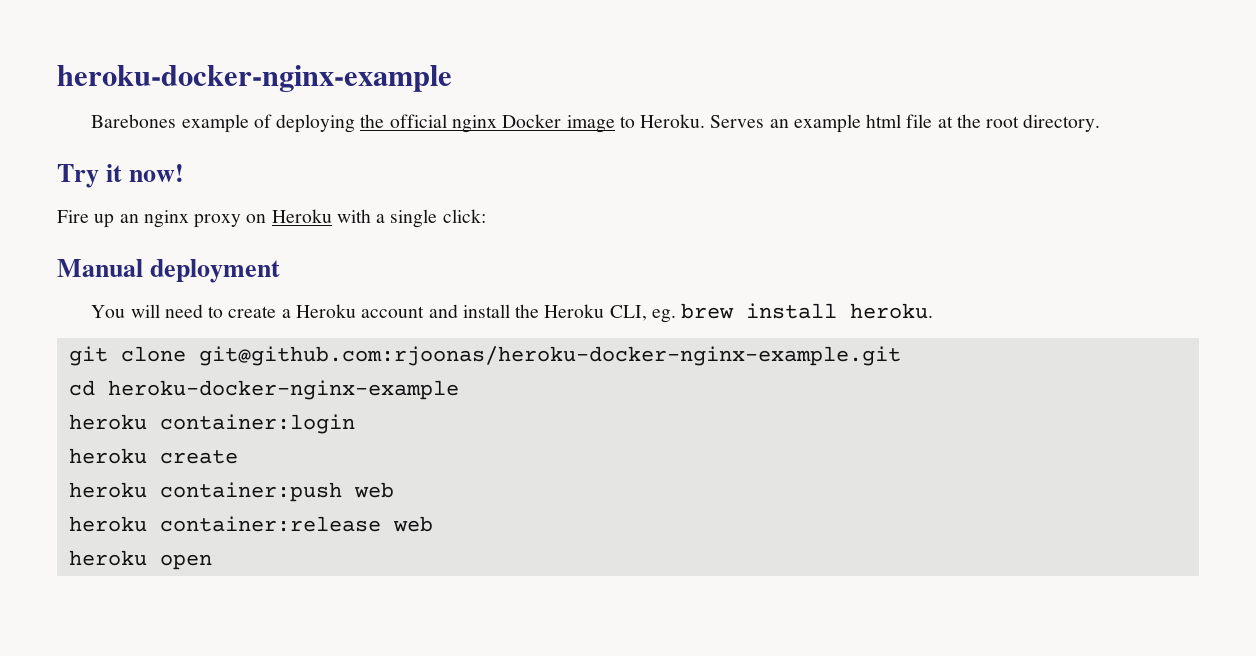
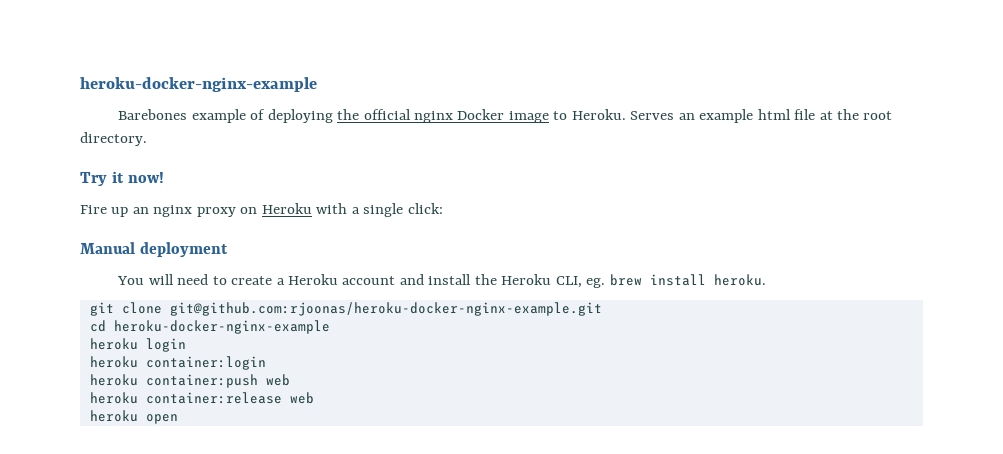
+ heroku login
  heroku container:login
- heroku create

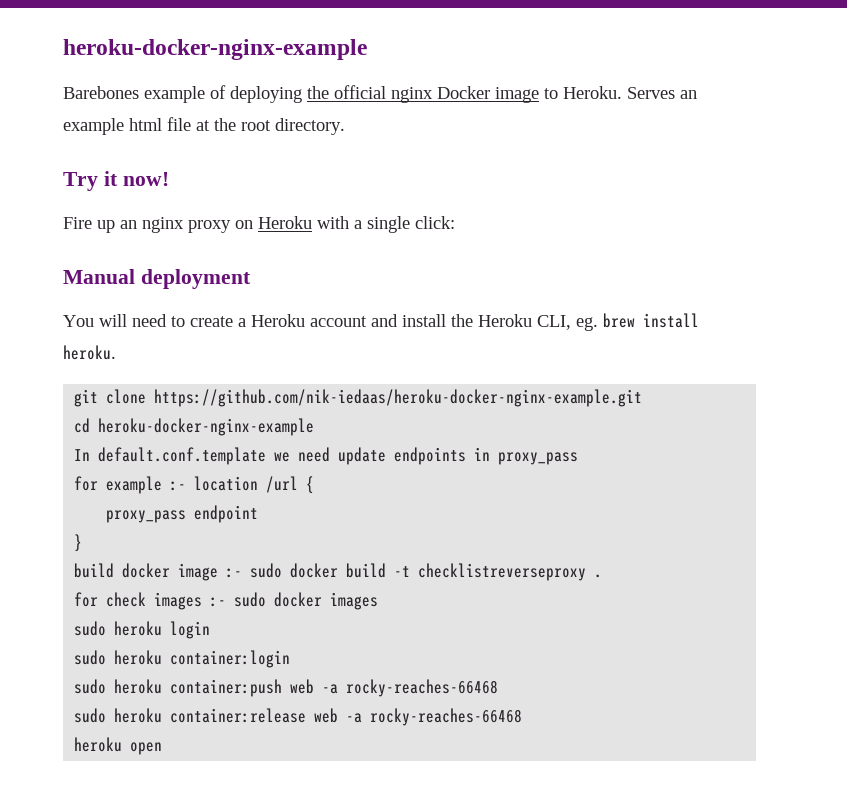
- git clone git@github.com:rjoonas/heroku-docker-nginx-example.git
+ git clone https://github.com/nik-iedaas/heroku-docker-nginx-example.git
- heroku login
+ In default.conf.template we need update endpoints in proxy_pass
+ for example :- location /url {
+ proxy_pass endpoint
+ }
+ build docker image :- sudo docker build -t checklistreverseproxy .
+ for check images :- sudo docker images
+ sudo heroku login
- heroku container:login
+ sudo heroku container:login
- heroku container:push web
- heroku container:release web
+ sudo heroku container:push web -a rocky-reaches-66468
+ sudo heroku container:release web -a rocky-reaches-66468

